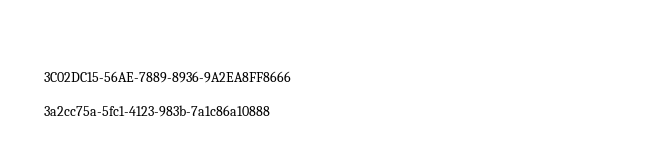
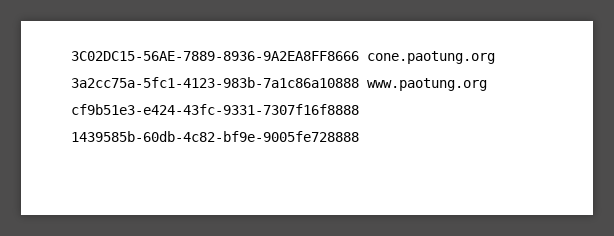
- 3C02DC15-56AE-7889-8936-9A2EA8FF8666
+ 3C02DC15-56AE-7889-8936-9A2EA8FF8666 cone.paotung.org
- 3a2cc75a-5fc1-4123-983b-7a1c86a10888
+ 3a2cc75a-5fc1-4123-983b-7a1c86a10888 www.paotung.org
+ cf9b51e3-e424-43fc-9331-7307f16f8888
+ 1439585b-60db-4c82-bf9e-9005fe728888

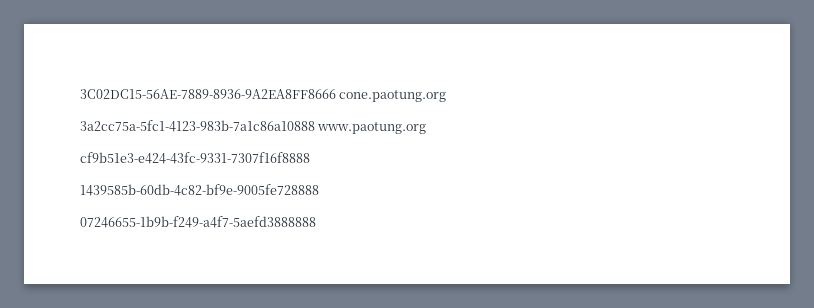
+ 07246655-1b9b-f249-a4f7-5aefd3888888

